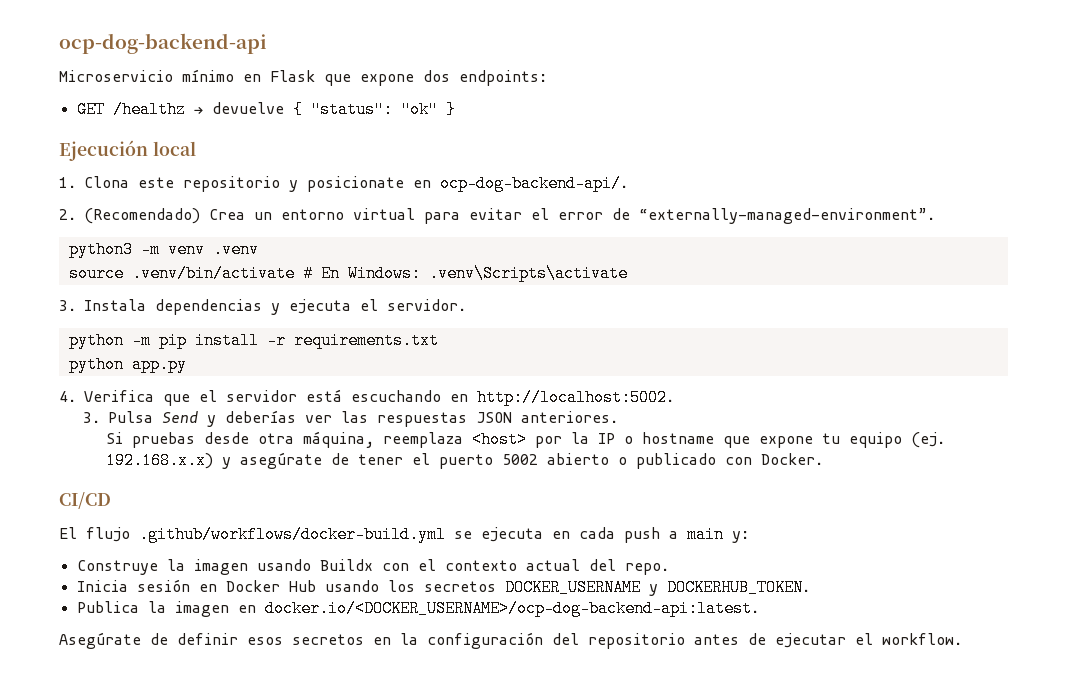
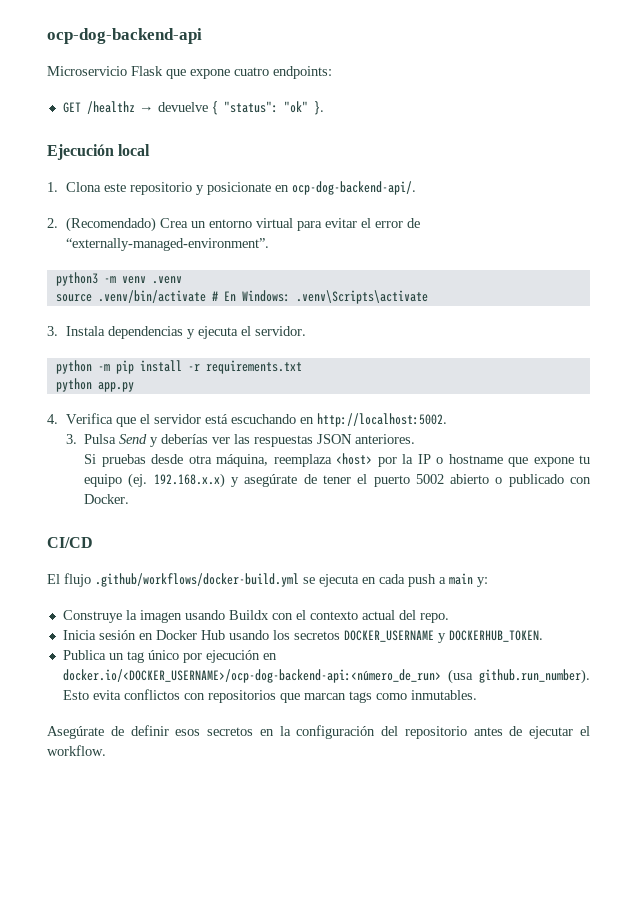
- Microservicio mínimo en Flask que expone dos endpoints:
+ Microservicio Flask que expone cuatro endpoints:
- GET /healthz → devuelve { "status": "ok" }
+ GET /healthz → devuelve { "status": "ok" }.
- Publica la imagen en docker.io/<DOCKER_USERNAME>/ocp-dog-backend-api:latest.
+ Publica un tag único por ejecución en docker.io/<DOCKER_USERNAME>/ocp-dog-backend-api:<número_de_run> (usa github.run_number). Esto evita conflictos con repositorios que marcan tags como inmutables.

